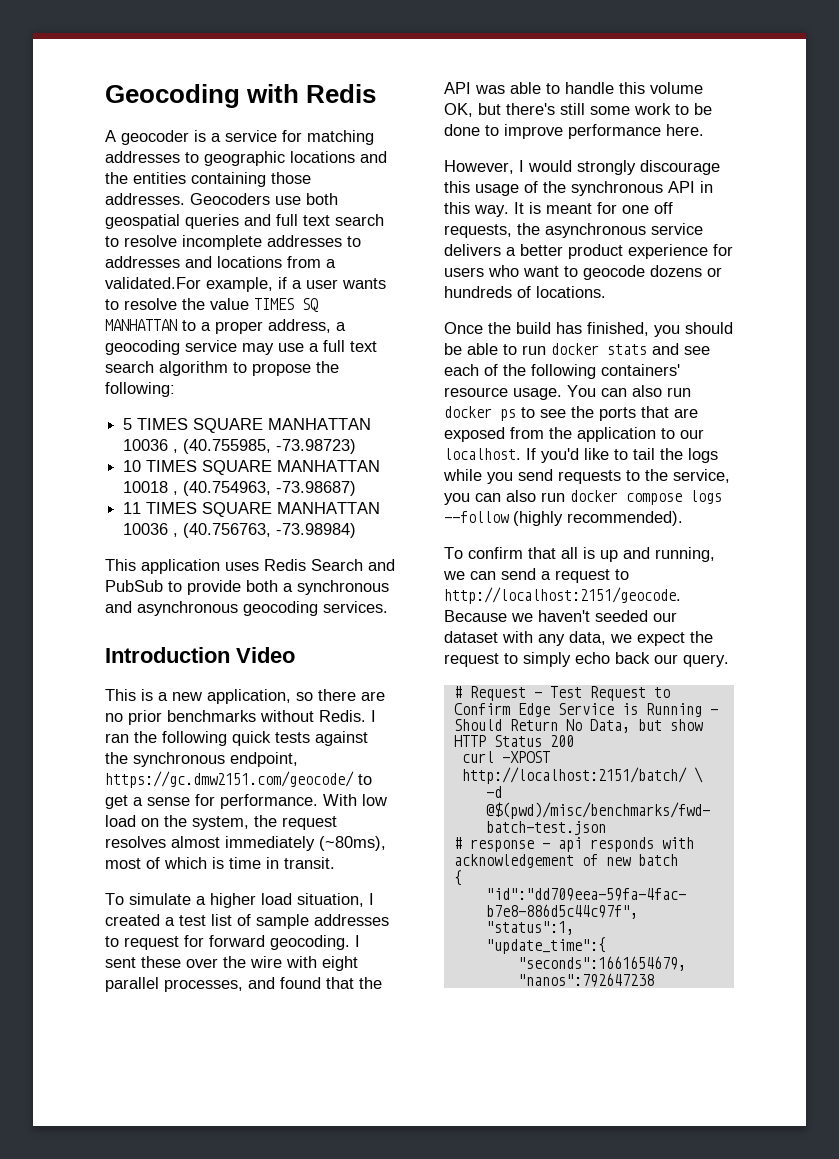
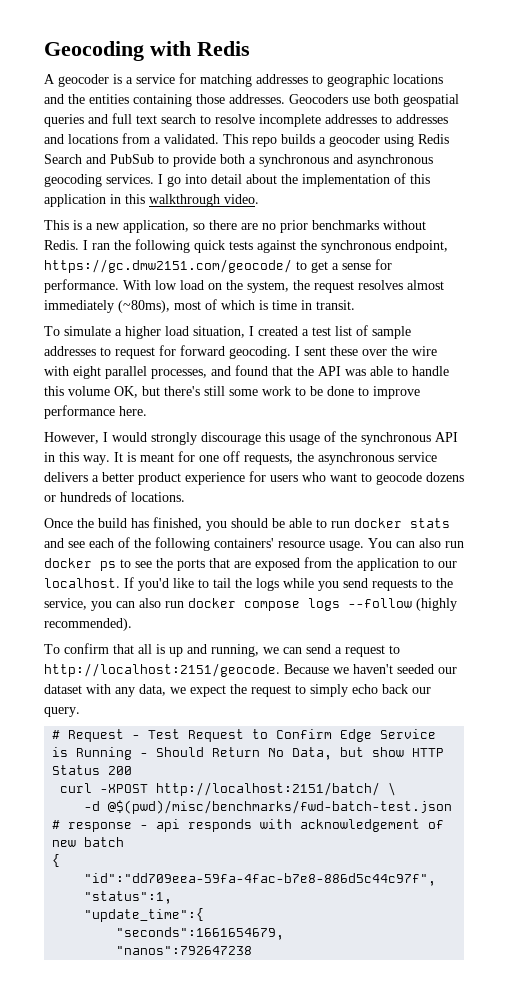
- Geocoders use both geospatial queries and full text search to resolve incomplete addresses to addresses and locations from a validated.For example, if a user wants to resolve the value TIMES SQ MANHATTAN to a proper address, a geocoding service may use a full text search algorithm to propose the following:
- 5 TIMES SQUARE MANHATTAN 10036 , (40.755985, -73.98723)
- 10 TIMES SQUARE MANHATTAN 10018 , (40.754963, -73.98687)
- 11 TIMES SQUARE MANHATTAN 10036 , (40.756763, -73.98984)
- This application uses Redis Search and PubSub to provide both a synchronous and asynchronous geocoding services.
- Introduction Video
+ Geocoders use both geospatial queries and full text search to resolve incomplete addresses to addresses and locations from a validated. This repo builds a geocoder using Redis Search and PubSub to provide both a synchronous and asynchronous geocoding services. I go into detail about the implementation of this application in this walkthrough video.

